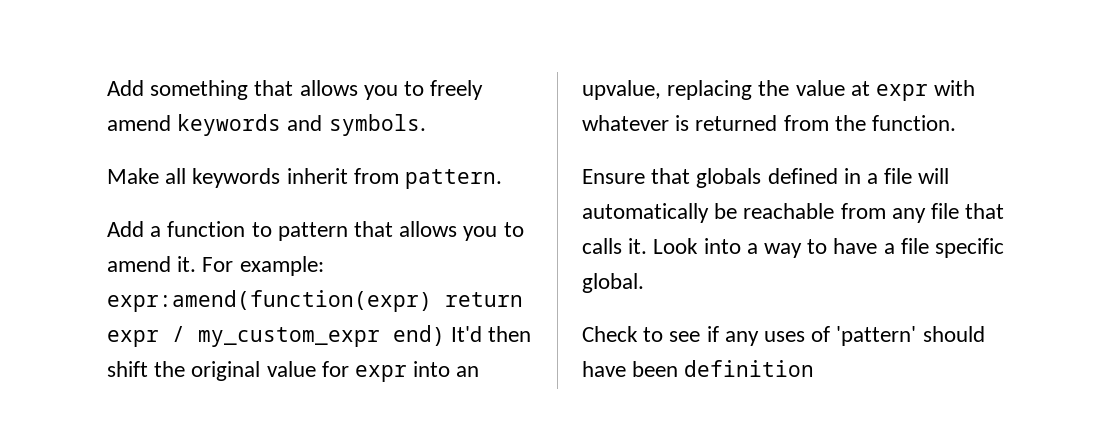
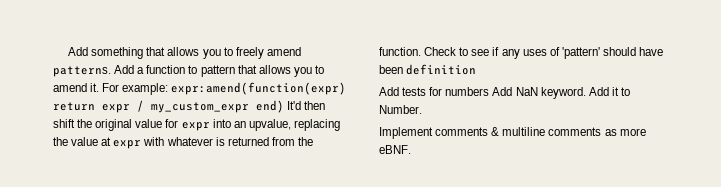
- Add something that allows you to freely amend keywords and symbols.
- Make all keywords inherit from pattern.
- Add a function to pattern that allows you to amend it.
+ Add something that allows you to freely amend patterns. Add a function to pattern that allows you to amend it.
- For example: expr:amend(function(expr) return expr / my_custom_expr end) It'd then shift the original value for expr into an upvalue, replacing the value at expr with whatever is returned from the function.
- Ensure that globals defined in a file will automatically be reachable from any file that calls it. Look into a way to have a file specific global.
- Check to see if any uses of 'pattern' should have been definition
+ For example: expr:amend(function(expr) return expr / my_custom_expr end) It'd then shift the original value for expr into an upvalue, replacing the value at expr with whatever is returned from the function. Check to see if any uses of 'pattern' should have been definition
+ Add tests for numbers Add NaN keyword. Add it to Number.
+ Implement comments & multiline comments as more eBNF.

